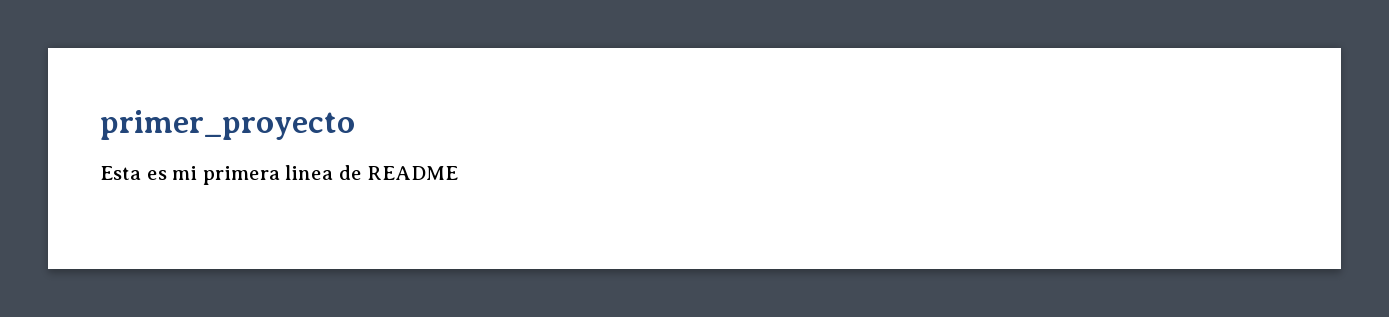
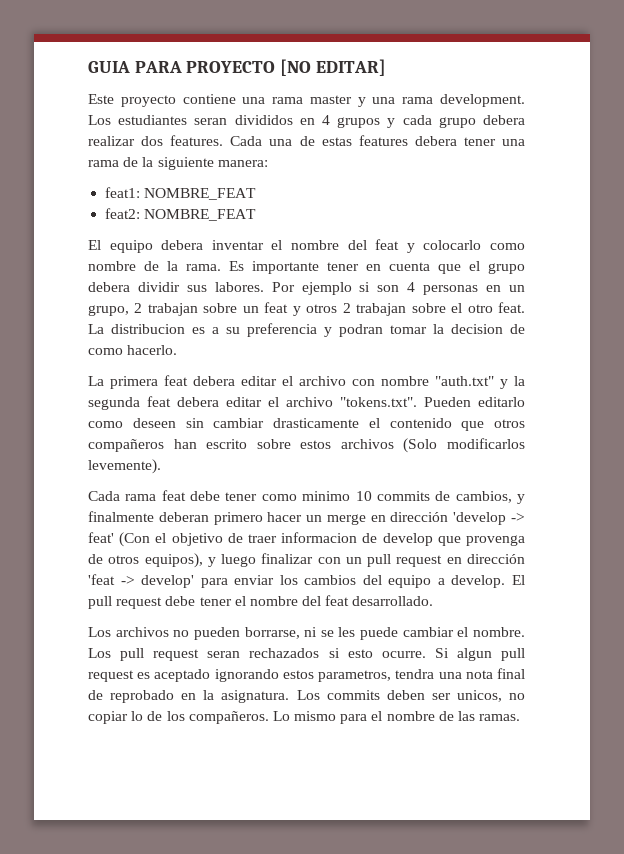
- primer_proyecto
- Esta es mi primera linea de README
+ GUIA PARA PROYECTO [NO EDITAR]
+ Este proyecto contiene una rama master y una rama development. Los estudiantes seran divididos en 4 grupos y cada grupo debera realizar dos features. Cada una de estas features debera tener una rama de la siguiente manera:
+ feat1: NOMBRE_FEAT
+ feat2: NOMBRE_FEAT
+ El equipo debera inventar el nombre del feat y colocarlo como nombre de la rama. Es importante tener en cuenta que el grupo debera dividir sus labores. Por ejemplo si son 4 personas en un grupo, 2 trabajan sobre un feat y otros 2 trabajan sobre el otro feat. La distribucion es a su preferencia y podran tomar la decision de como hacerlo.
+ La primera feat debera editar el archivo con nombre "auth.txt" y la segunda feat debera editar el archivo "tokens.txt". Pueden editarlo como deseen sin cambiar drasticamente el contenido que otros compañeros han escrito sobre estos archivos (Solo modificarlos levemente).
+ Cada rama feat debe tener como minimo 10 commits de cambios, y finalmente deberan primero hacer un merge en dirección 'develop -> feat' (Con el objetivo de traer informacion de develop que provenga de otros equipos), y luego finalizar con un pull request en dirección 'feat -> develop' para enviar los cambios del equipo a develop. El pull request debe tener el nombre del feat desarrollado.
+ Los archivos no pueden borrarse, ni se les puede cambiar el nombre. Los pull request seran rechazados si esto ocurre. Si algun pull request es aceptado ignorando estos parametros, tendra una nota final de reprobado en la asignatura. Los commits deben ser unicos, no copiar lo de los compañeros. Lo mismo para el nombre de las ramas.

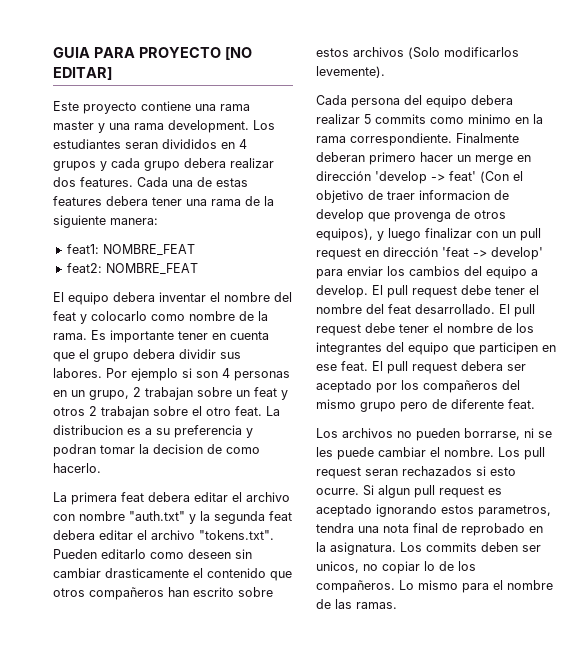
- Cada rama feat debe tener como minimo 10 commits de cambios, y finalmente deberan primero hacer un merge en dirección 'develop -> feat' (Con el objetivo de traer informacion de develop que provenga de otros equipos), y luego finalizar con un pull request en dirección 'feat -> develop' para enviar los cambios del equipo a develop.
+ Cada persona del equipo debera realizar 5 commits como minimo en la rama correspondiente. Finalmente deberan primero hacer un merge en dirección 'develop -> feat' (Con el objetivo de traer informacion de develop que provenga de otros equipos), y luego finalizar con un pull request en dirección 'feat -> develop' para enviar los cambios del equipo a develop.
+ El pull request debe tener el nombre de los integrantes del equipo que participen en ese feat. El pull request debera ser aceptado por los compañeros del mismo grupo pero de diferente feat.

